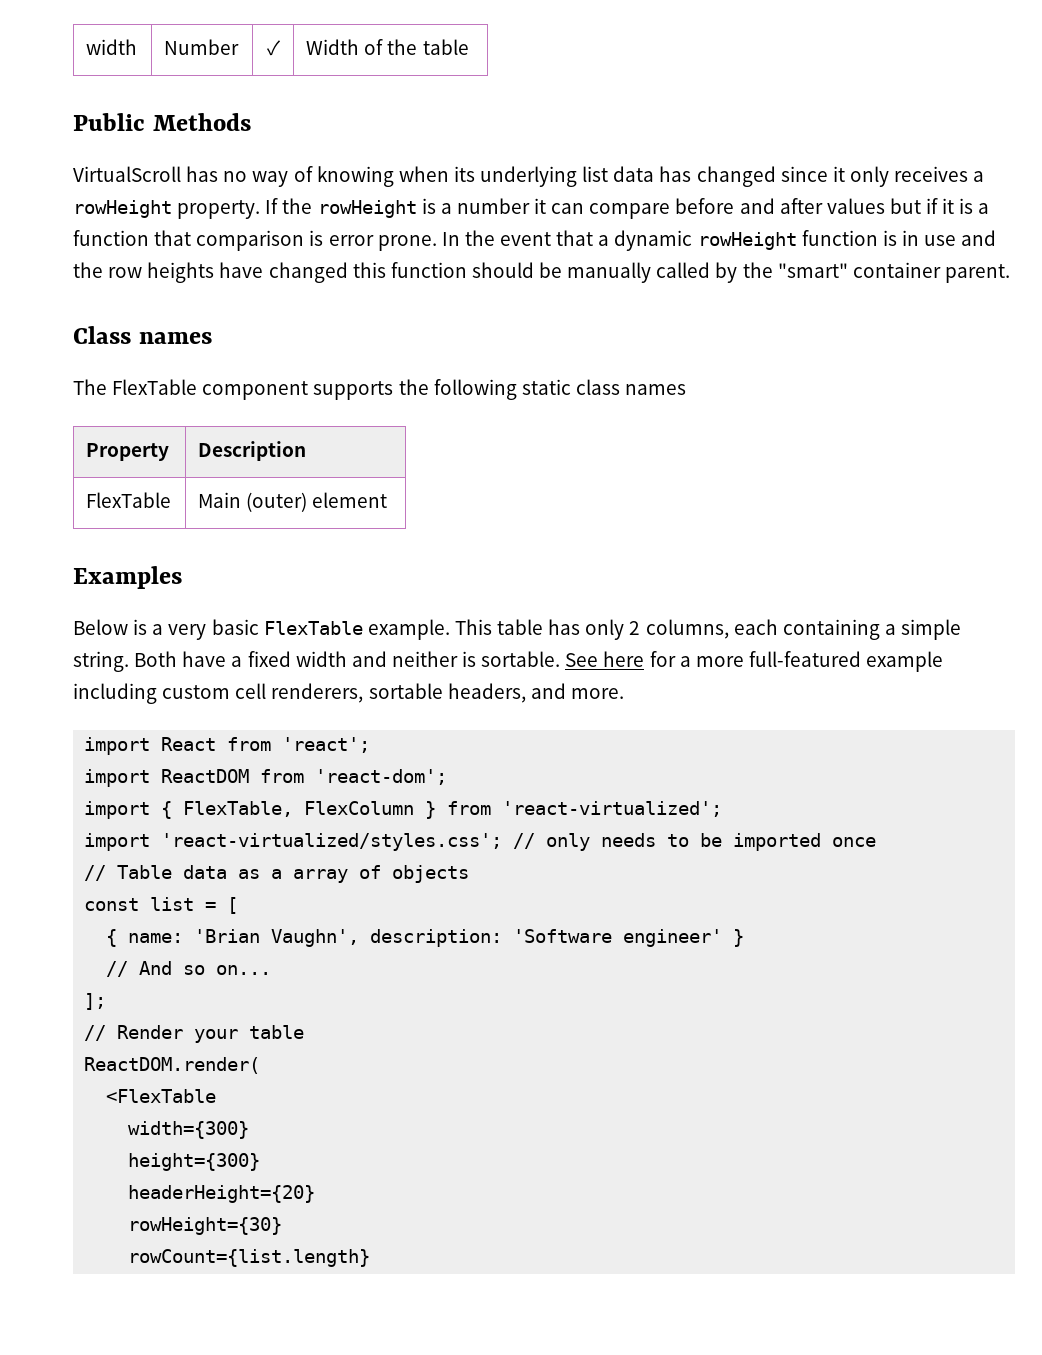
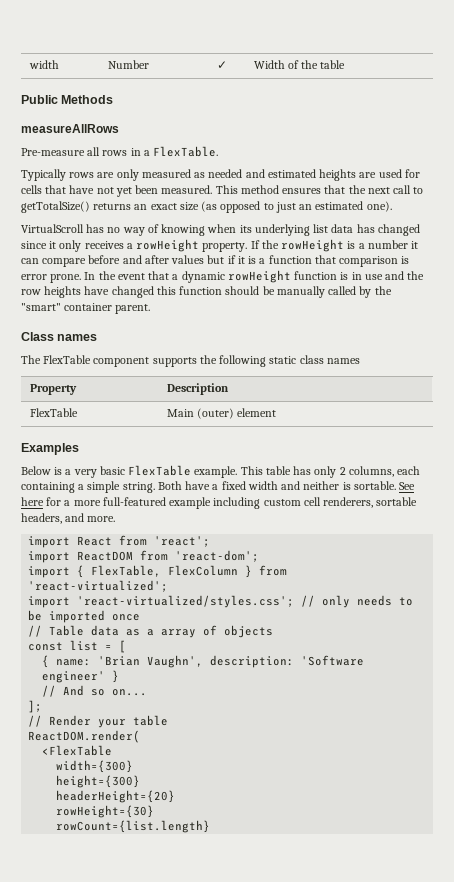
+ measureAllRows
+ Pre-measure all rows in a FlexTable.
+ Typically rows are only measured as needed and estimated heights are used for cells that have not yet been measured. This method ensures that the next call to getTotalSize() returns an exact size (as opposed to just an estimated one).

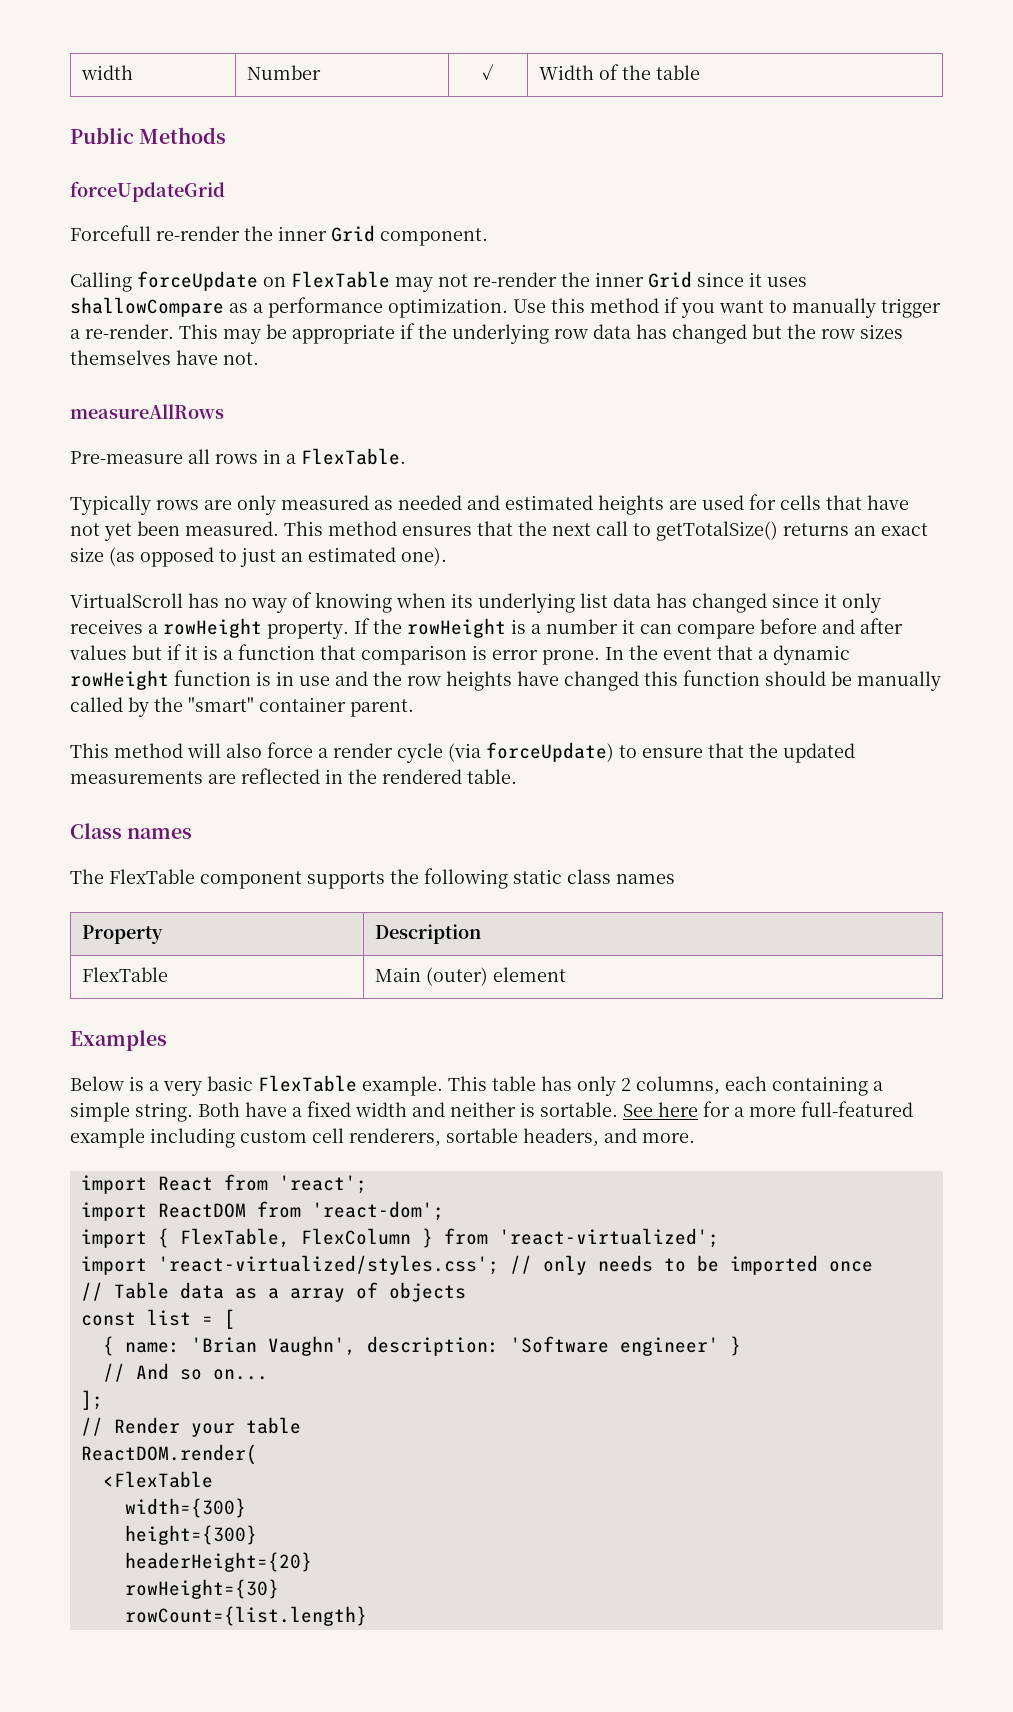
+ forceUpdateGrid
+ Forcefull re-render the inner Grid component.
+ Calling forceUpdate on FlexTable may not re-render the inner Grid since it uses shallowCompare as a performance optimization. Use this method if you want to manually trigger a re-render. This may be appropriate if the underlying row data has changed but the row sizes themselves have not.
+ This method will also force a render cycle (via forceUpdate) to ensure that the updated measurements are reflected in the rendered table.

